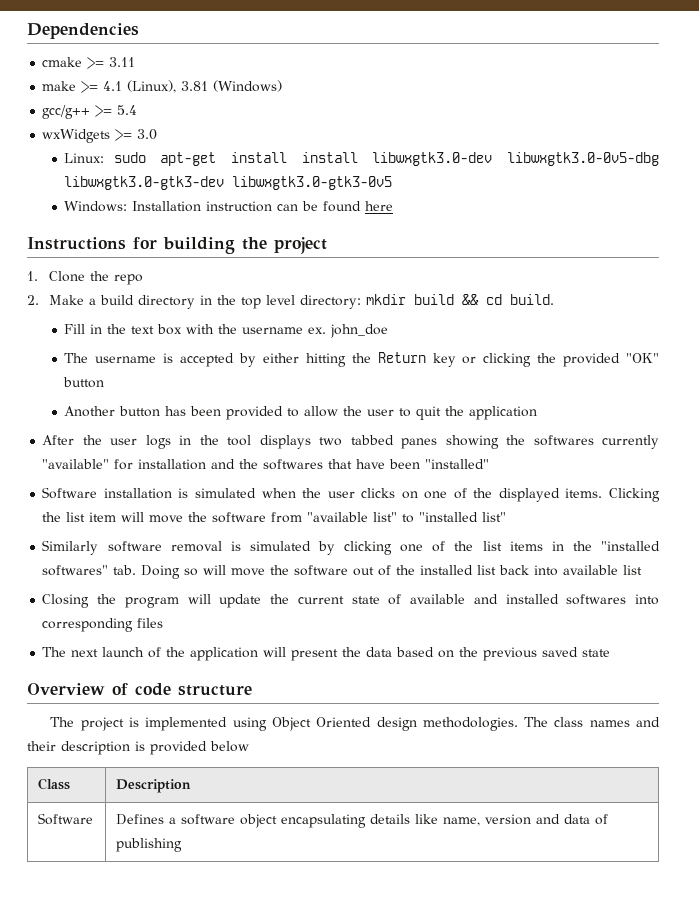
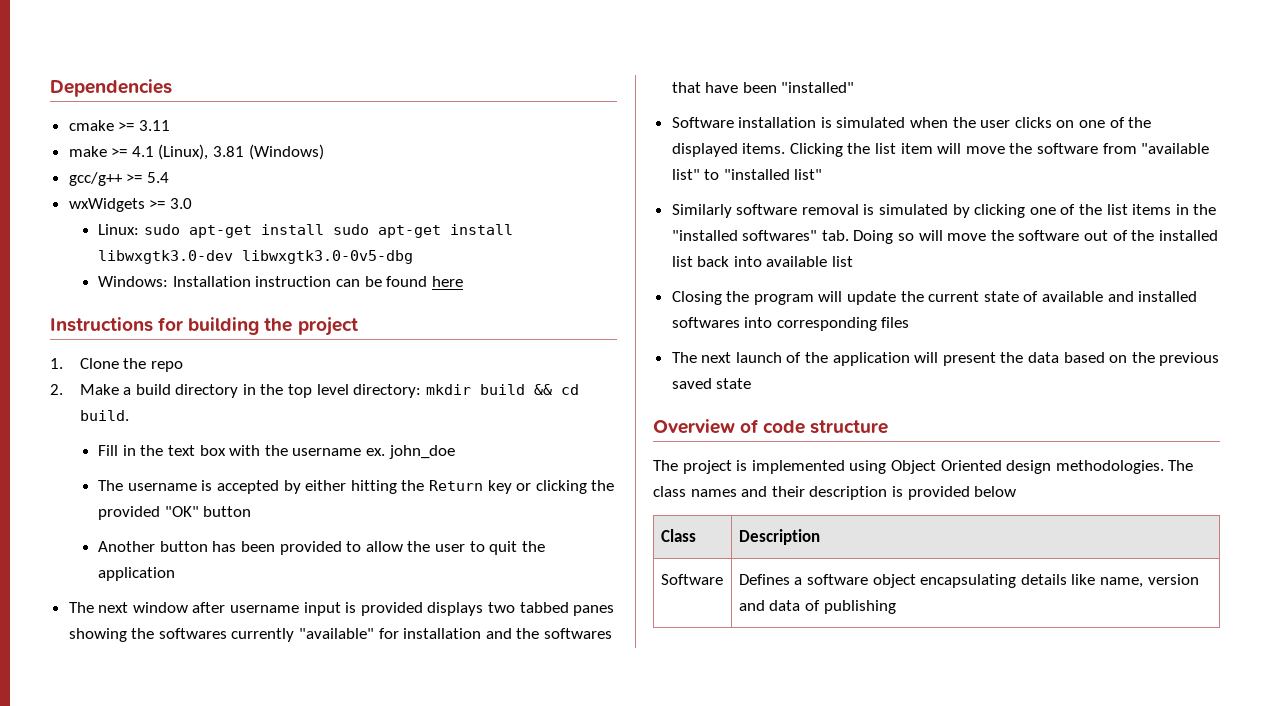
- Linux: sudo apt-get install install libwxgtk3.0-dev libwxgtk3.0-0v5-dbg libwxgtk3.0-gtk3-dev libwxgtk3.0-gtk3-0v5
+ Linux: sudo apt-get install sudo apt-get install libwxgtk3.0-dev libwxgtk3.0-0v5-dbg
- After the user logs in the tool displays two tabbed panes showing the softwares currently "available" for installation and the softwares that have been "installed"
+ The next window after username input is provided displays two tabbed panes showing the softwares currently "available" for installation and the softwares that have been "installed"

